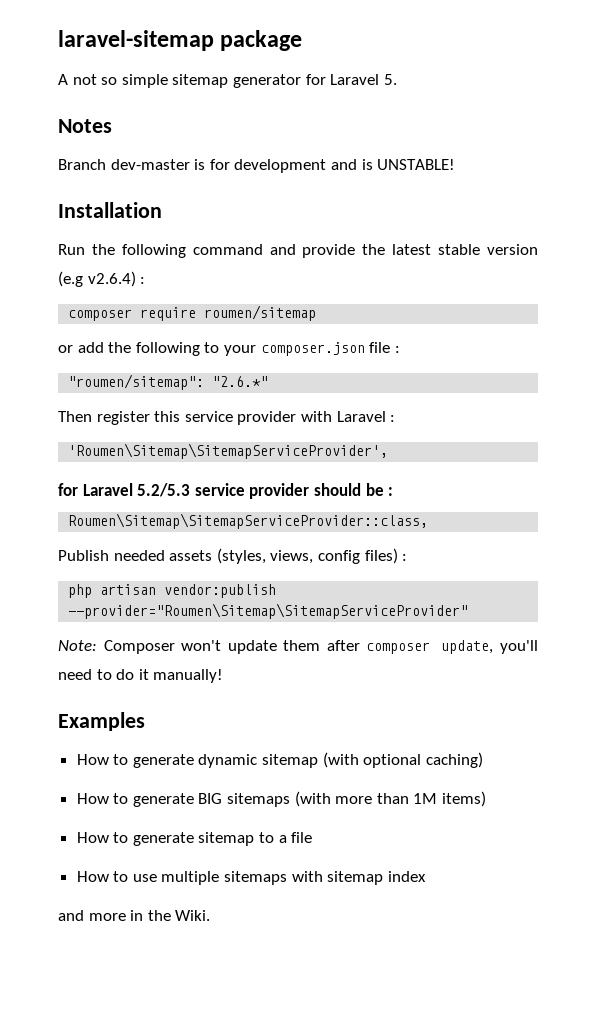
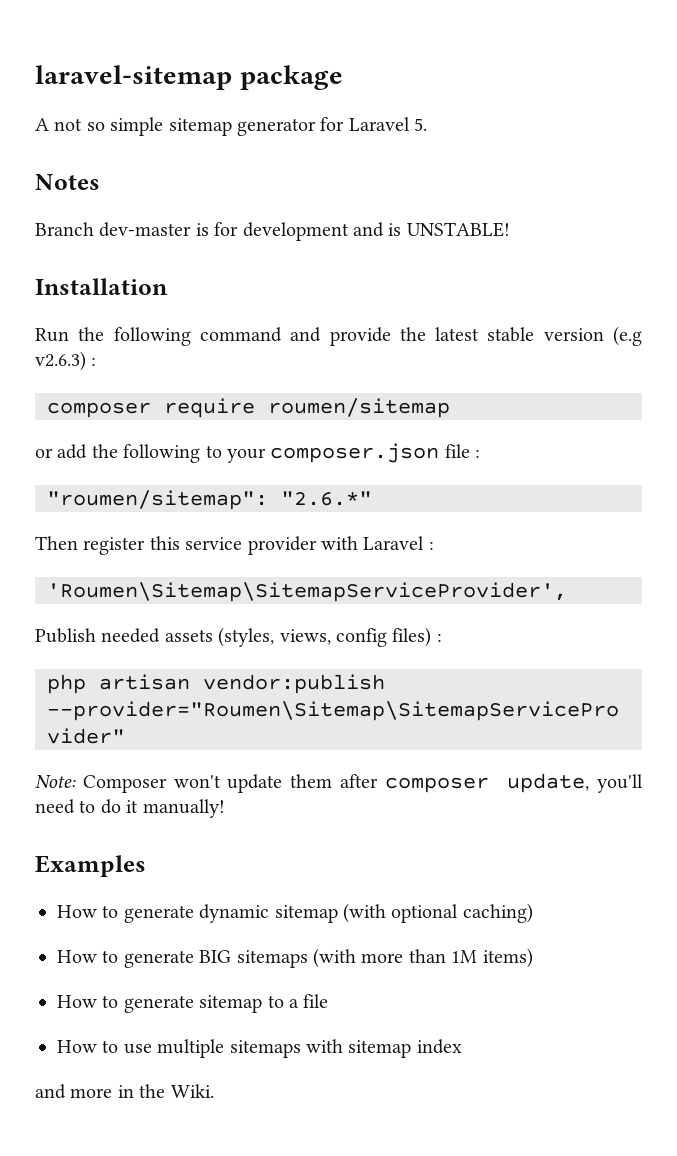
- Run the following command and provide the latest stable version (e.g v2.6.4) :
+ Run the following command and provide the latest stable version (e.g v2.6.3) :
- for Laravel 5.2/5.3 service provider should be :
- Roumen\Sitemap\SitemapServiceProvider::class,

